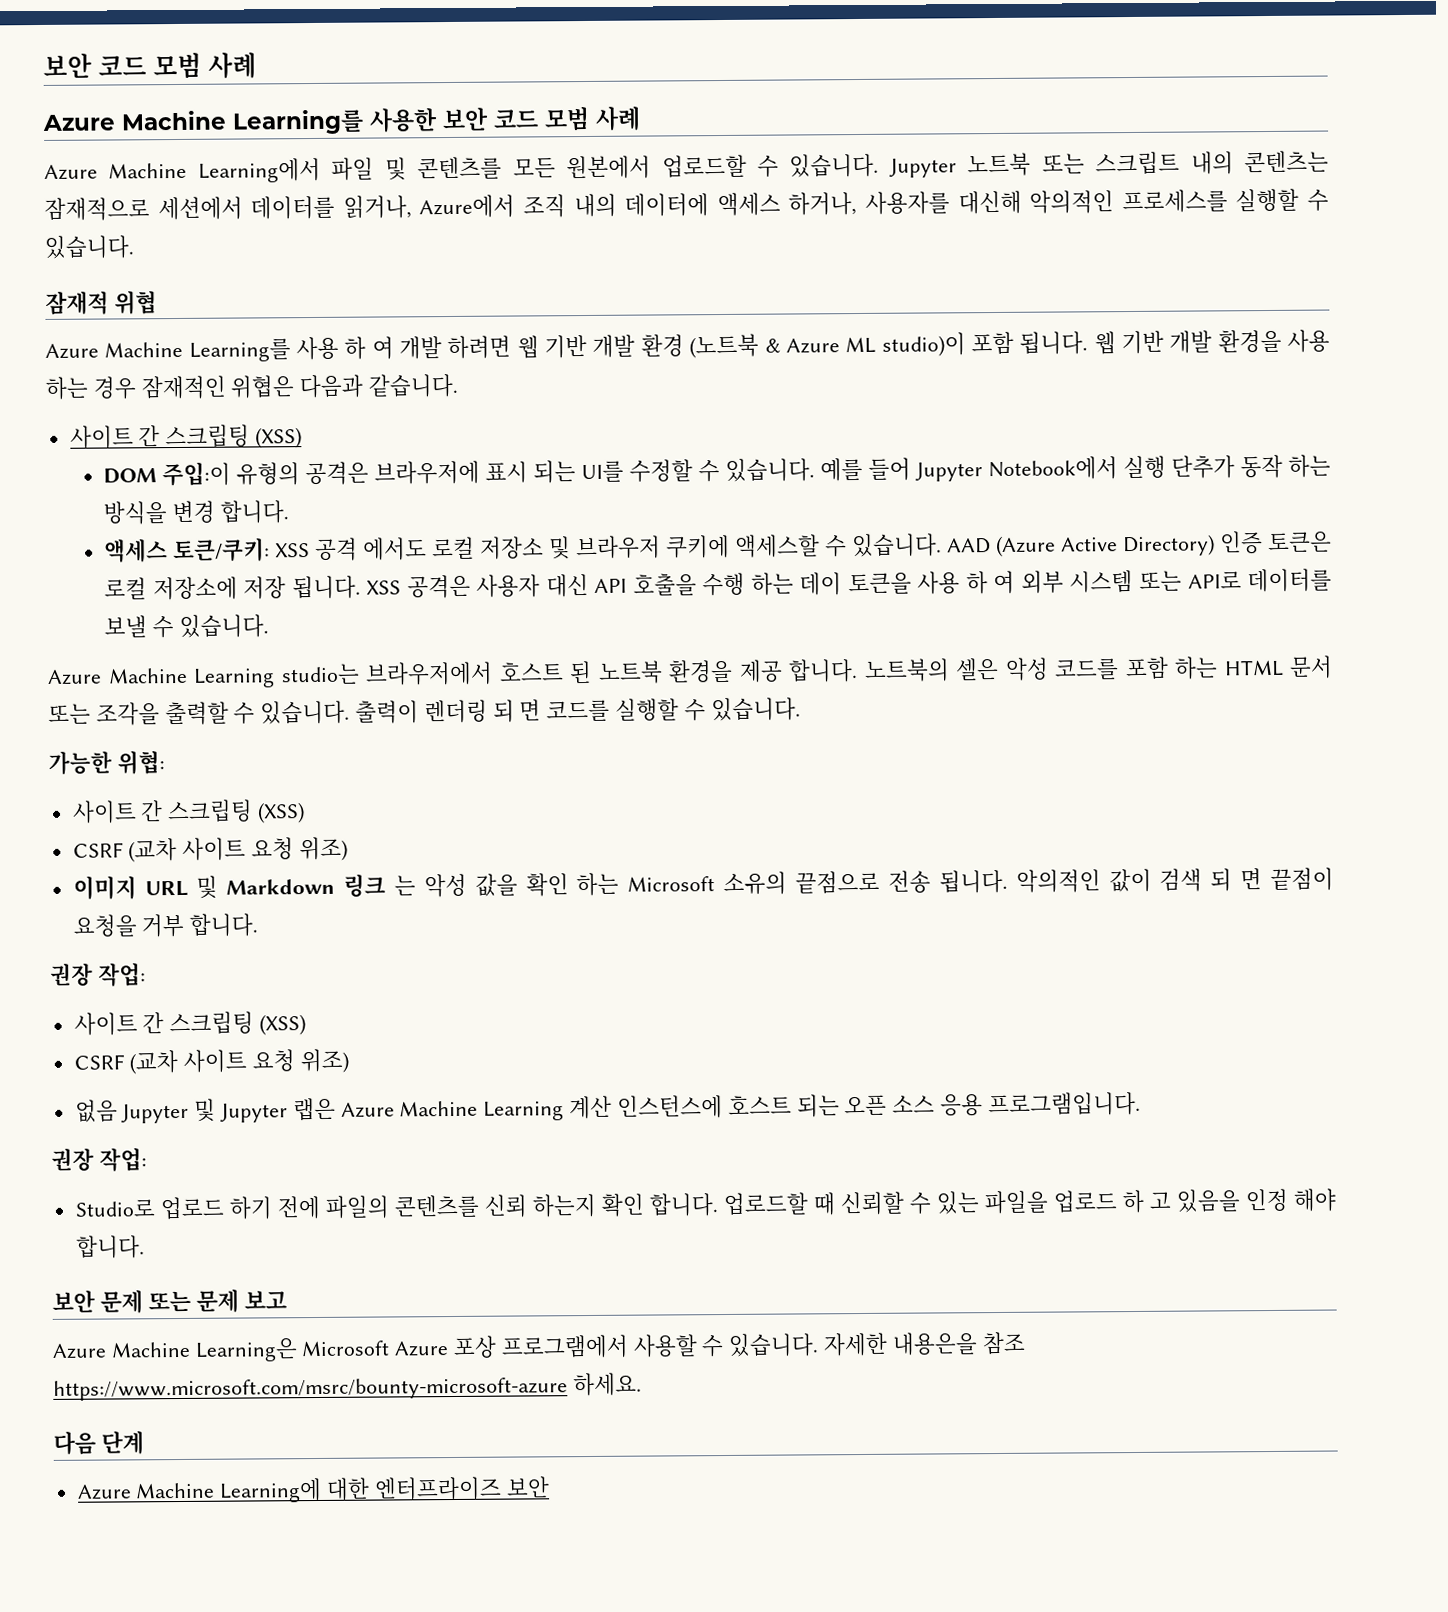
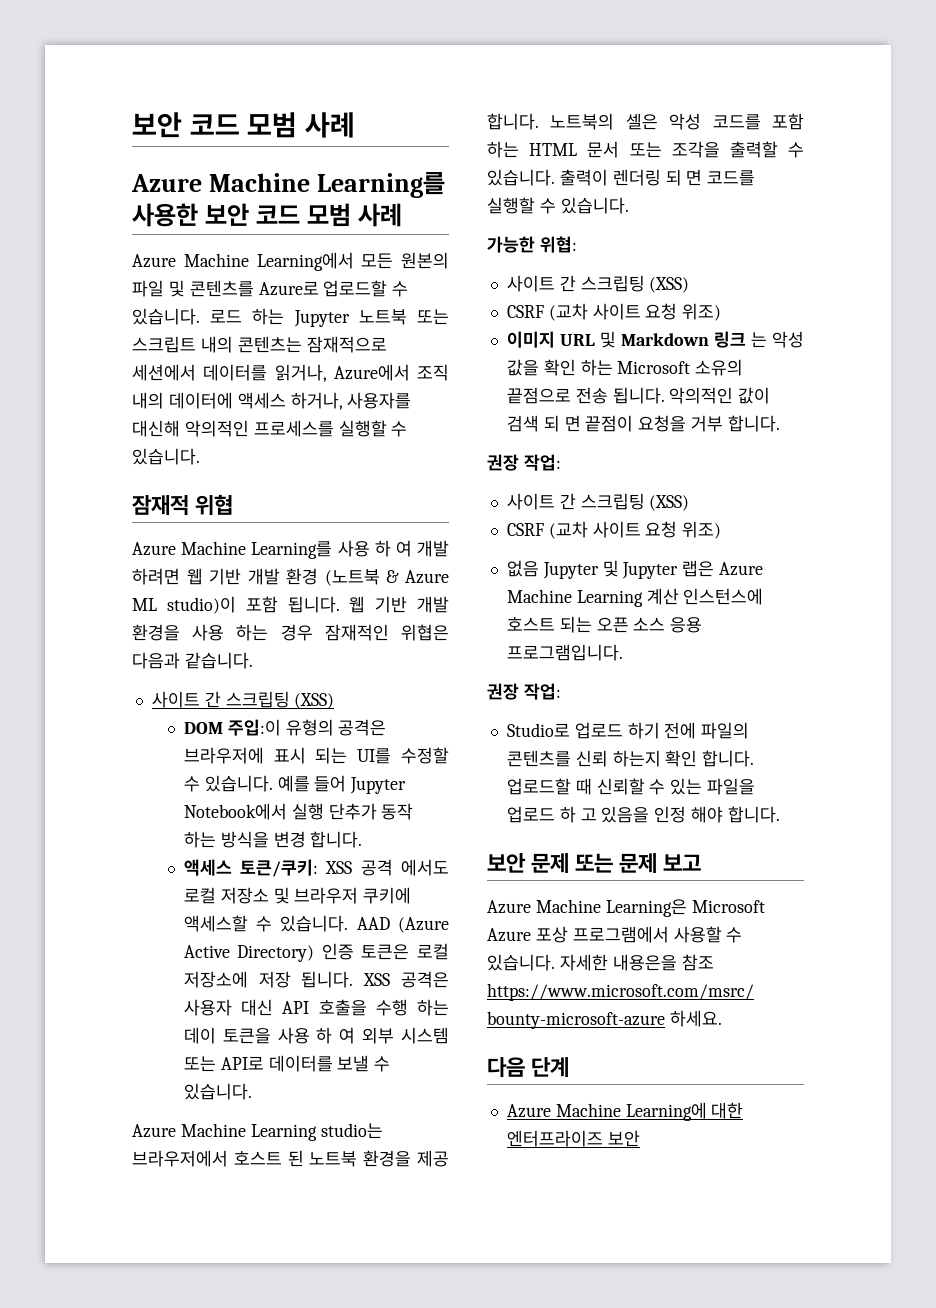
- Azure Machine Learning에서 파일 및 콘텐츠를 모든 원본에서 업로드할 수 있습니다.
+ Azure Machine Learning에서 모든 원본의 파일 및 콘텐츠를 Azure로 업로드할 수 있습니다.
- Jupyter 노트북 또는 스크립트 내의 콘텐츠는 잠재적으로 세션에서 데이터를 읽거나, Azure에서 조직 내의 데이터에 액세스 하거나, 사용자를 대신해 악의적인 프로세스를 실행할 수 있습니다.
+ 로드 하는 Jupyter 노트북 또는 스크립트 내의 콘텐츠는 잠재적으로 세션에서 데이터를 읽거나, Azure에서 조직 내의 데이터에 액세스 하거나, 사용자를 대신해 악의적인 프로세스를 실행할 수 있습니다.

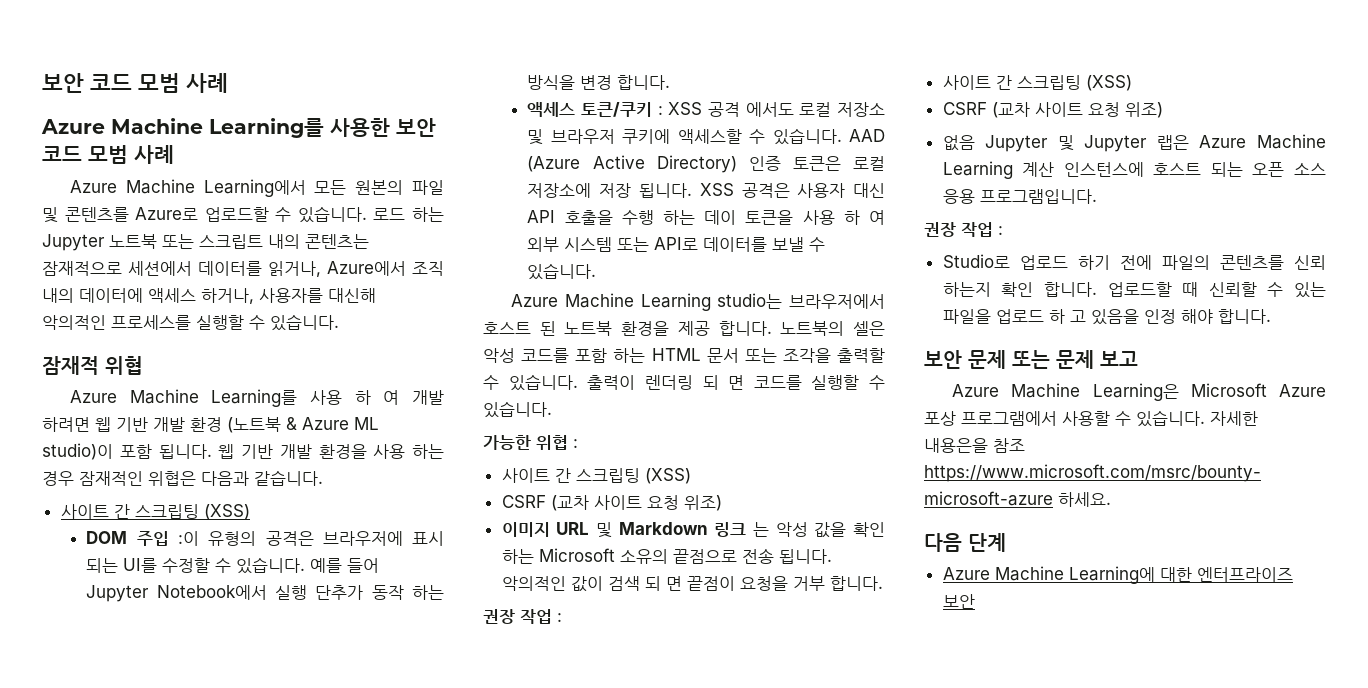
- DOM 주입:이 유형의 공격은 브라우저에 표시 되는 UI를 수정할 수 있습니다.
+ DOM 주입 :이 유형의 공격은 브라우저에 표시 되는 UI를 수정할 수 있습니다.
- 액세스 토큰/쿠키: XSS 공격 에서도 로컬 저장소 및 브라우저 쿠키에 액세스할 수 있습니다.
+ 액세스 토큰/쿠키 : XSS 공격 에서도 로컬 저장소 및 브라우저 쿠키에 액세스할 수 있습니다.
- 가능한 위협:
+ 가능한 위협 :
  악의적인 값이 검색 되 면 끝점이 요청을 거부 합니다.
- 권장 작업:
+ 권장 작업 :
  없음 Jupyter 및 Jupyter 랩은 Azure Machine Learning 계산 인스턴스에 호스트 되는 오픈 소스 응용 프로그램입니다.
- 권장 작업:
+ 권장 작업 :

